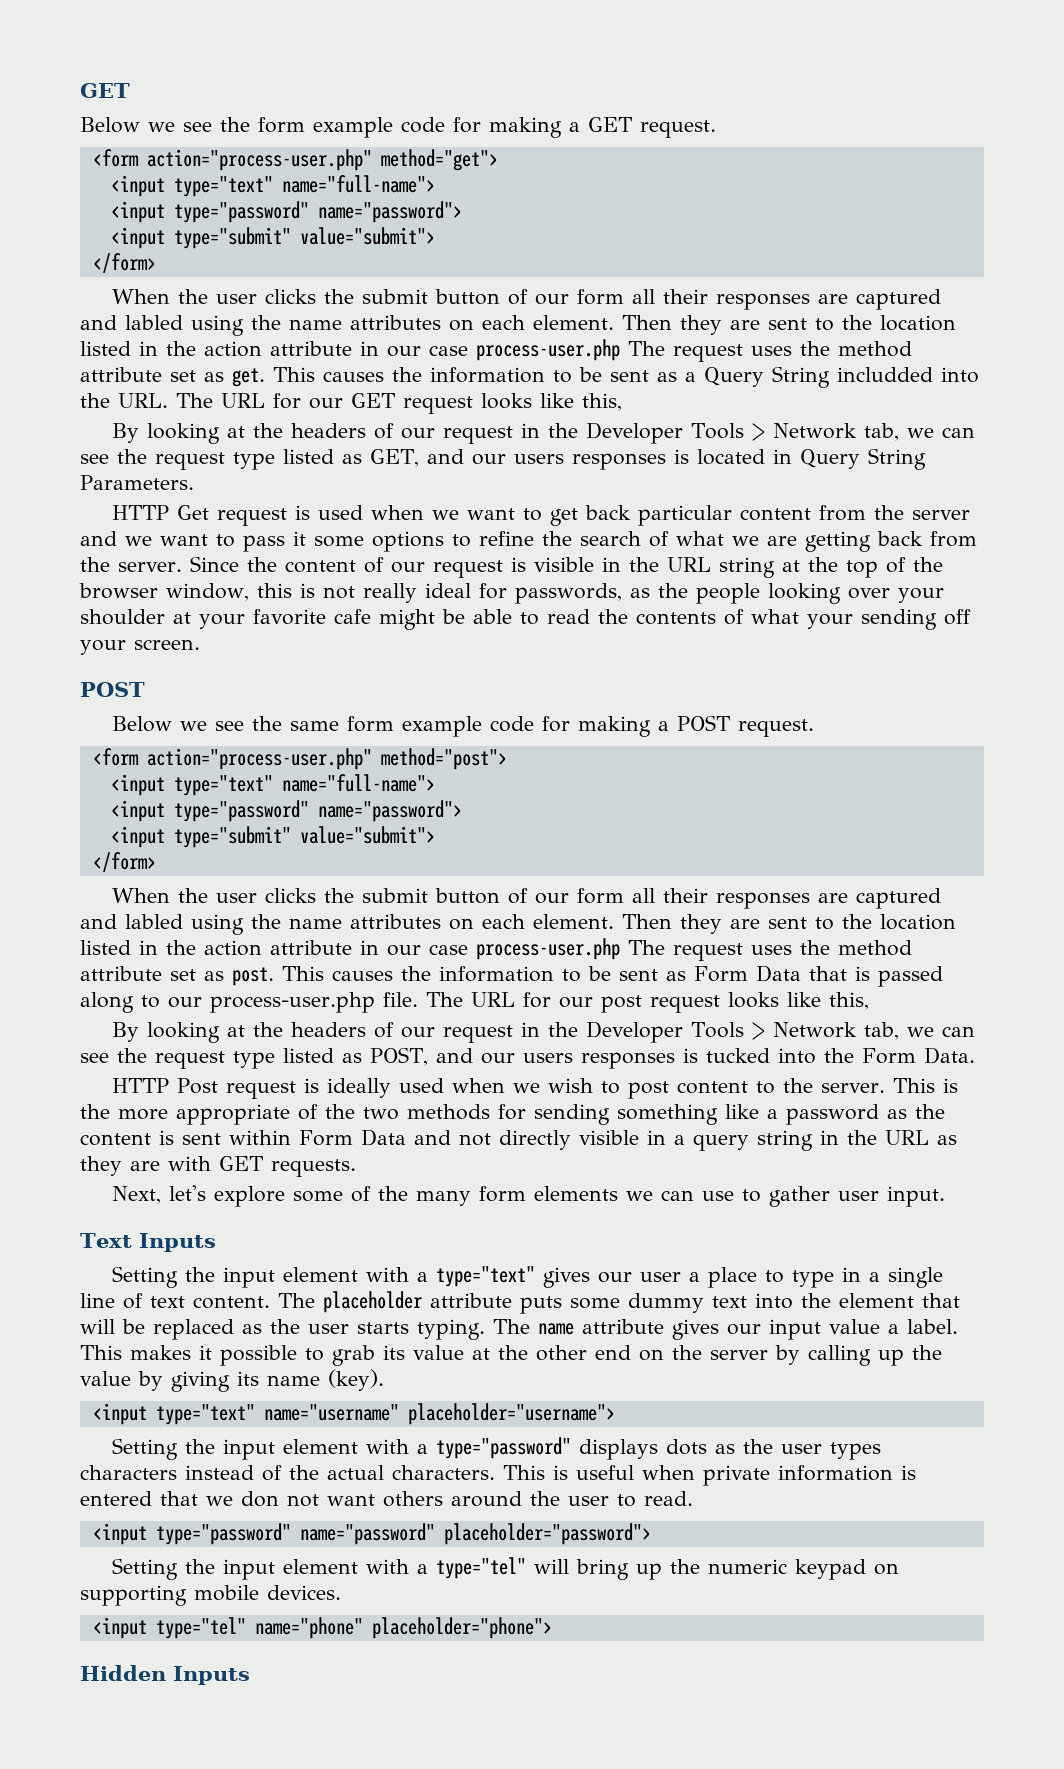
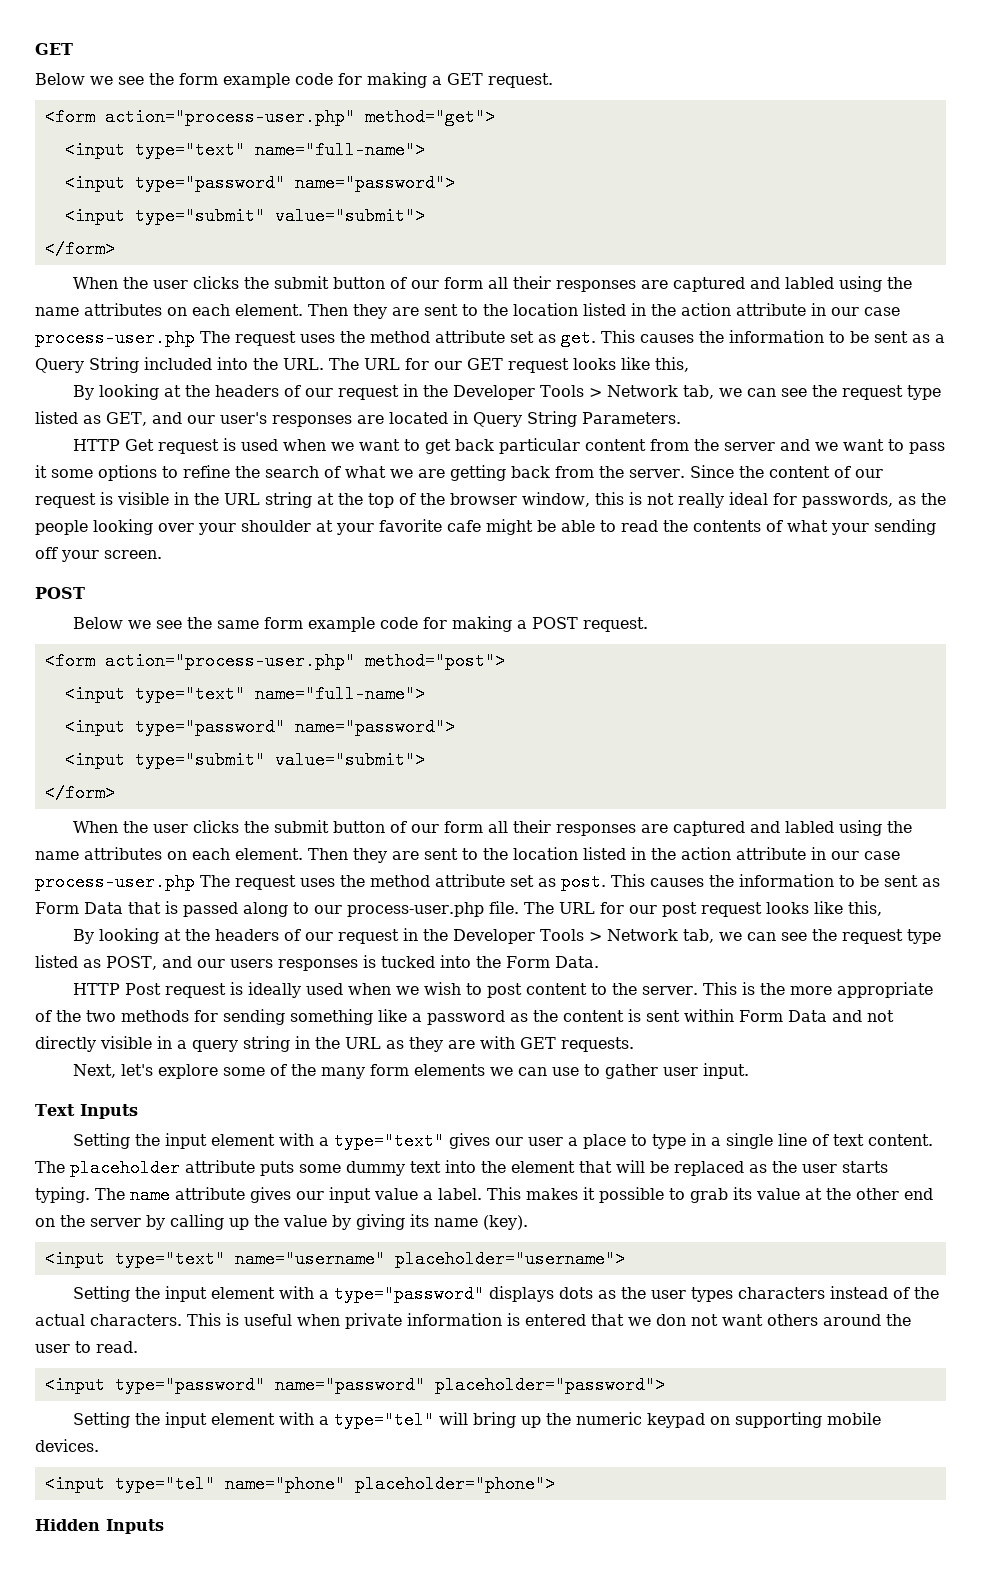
- This causes the information to be sent as a Query String includded into the URL. The URL for our GET request looks like this,
+ This causes the information to be sent as a Query String included into the URL. The URL for our GET request looks like this,
- By looking at the headers of our request in the Developer Tools > Network tab, we can see the request type listed as GET, and our users responses is located in Query String Parameters.
+ By looking at the headers of our request in the Developer Tools > Network tab, we can see the request type listed as GET, and our user's responses are located in Query String Parameters.

